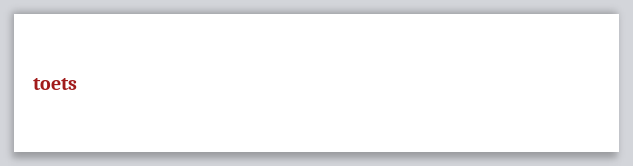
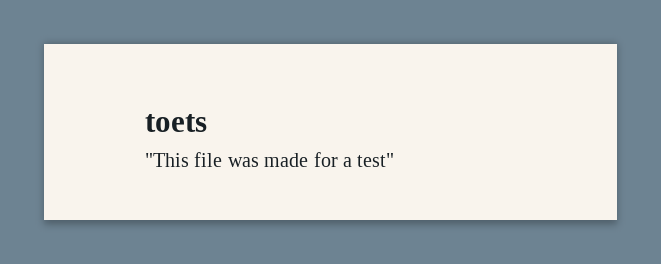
+ "This file was made for a test"

